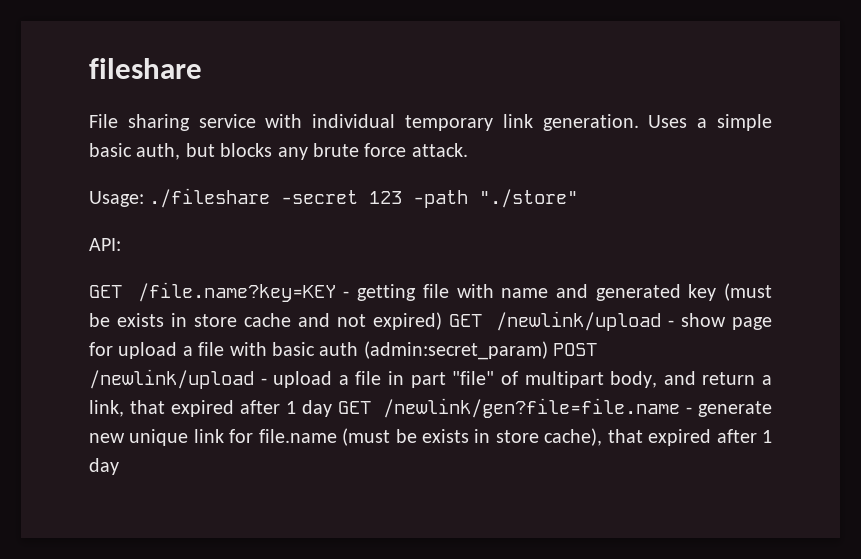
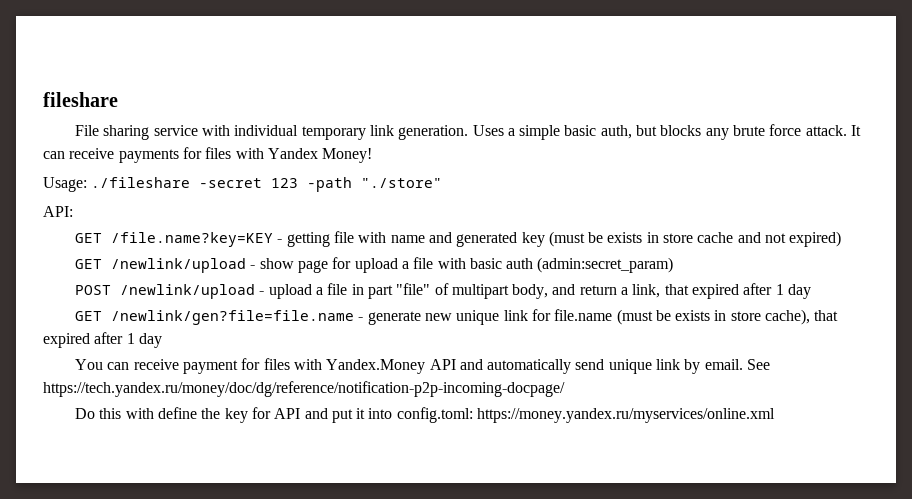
+ It can receive payments for files with Yandex Money!
- GET /file.name?key=KEY - getting file with name and generated key (must be exists in store cache and not expired) GET /newlink/upload - show page for upload a file with basic auth (admin:secret_param) POST /newlink/upload - upload a file in part "file" of multipart body, and return a link, that expired after 1 day GET /newlink/gen?file=file.name - generate new unique link for file.name (must be exists in store cache), that expired after 1 day
+ GET /file.name?key=KEY - getting file with name and generated key (must be exists in store cache and not expired)
+ GET /newlink/upload - show page for upload a file with basic auth (admin:secret_param)
+ POST /newlink/upload - upload a file in part "file" of multipart body, and return a link, that expired after 1 day
+ GET /newlink/gen?file=file.name - generate new unique link for file.name (must be exists in store cache), that expired after 1 day
+ You can receive payment for files with Yandex.Money API and automatically send unique link by email. See https://tech.yandex.ru/money/doc/dg/reference/notification-p2p-incoming-docpage/
+ Do this with define the key for API and put it into config.toml: https://money.yandex.ru/myservices/online.xml

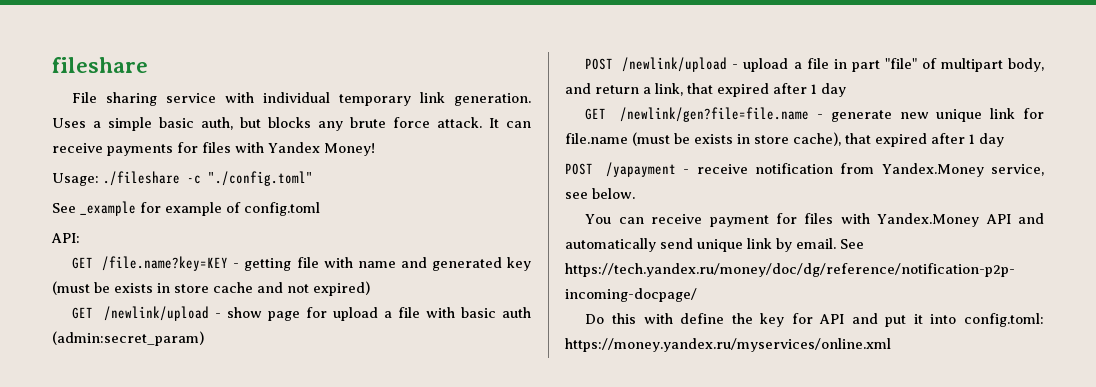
- Usage: ./fileshare -secret 123 -path "./store"
+ Usage: ./fileshare -c "./config.toml"
+ See _example for example of config.toml
+ POST /yapayment - receive notification from Yandex.Money service, see below.

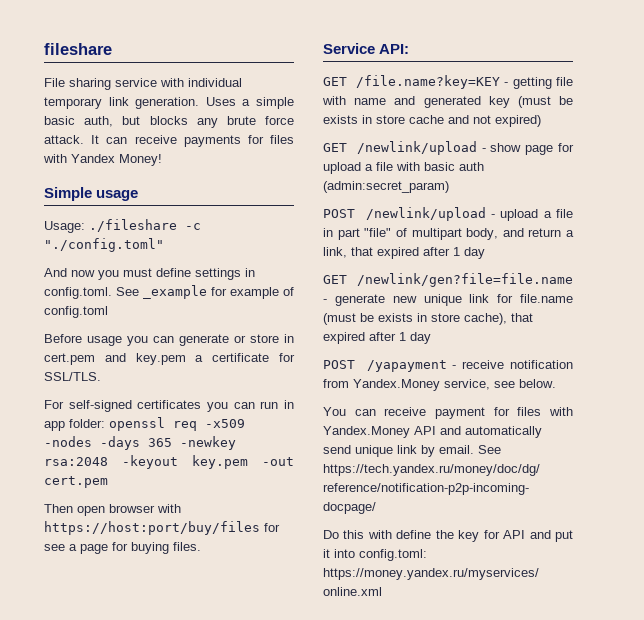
+ Simple usage
- See _example for example of config.toml
+ And now you must define settings in config.toml. See _example for example of config.toml
- API:
+ Before usage you can generate or store in cert.pem and key.pem a certificate for SSL/TLS.
+ For self-signed certificates you can run in app folder: openssl req -x509 -nodes -days 365 -newkey rsa:2048 -keyout key.pem -out cert.pem
+ Then open browser with https://host:port/buy/files for see a page for buying files.
+ Service API:

